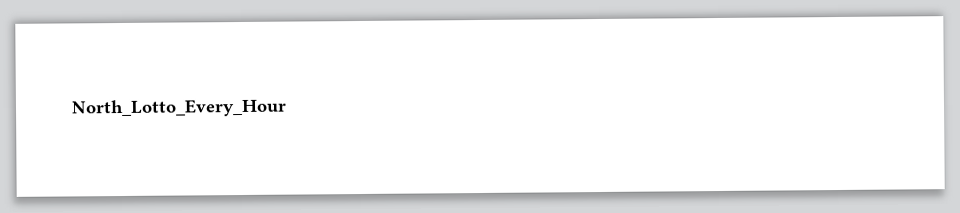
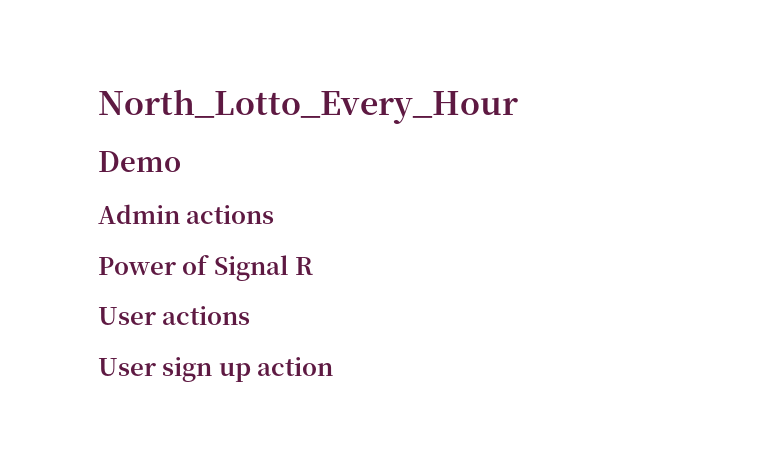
+ Demo
+ Admin actions
+ Power of Signal R
+ User actions
+ User sign up action

